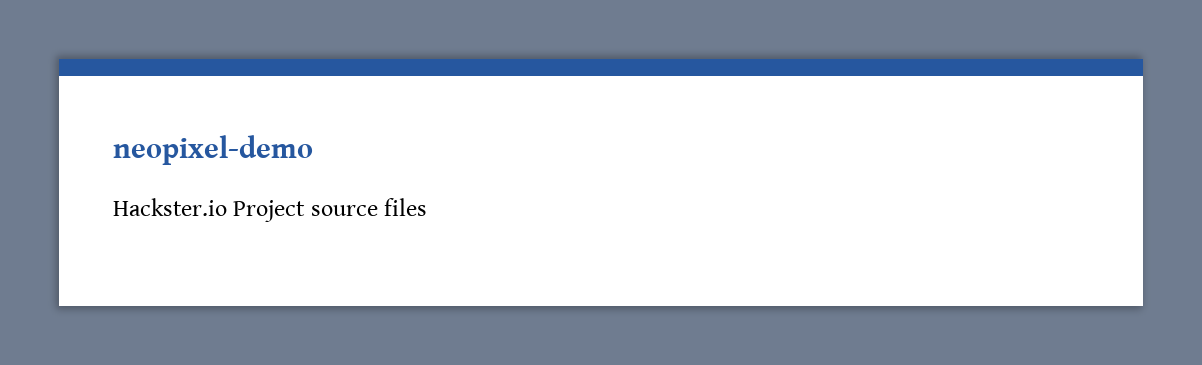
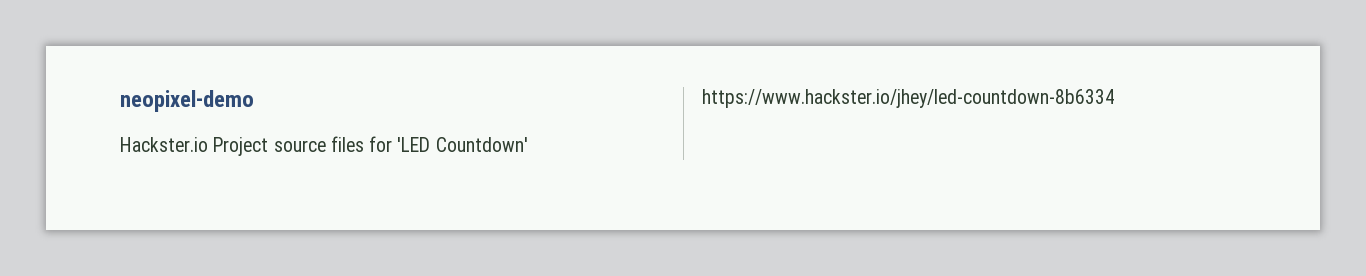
- Hackster.io Project source files
+ Hackster.io Project source files for 'LED Countdown' https://www.hackster.io/jhey/led-countdown-8b6334

